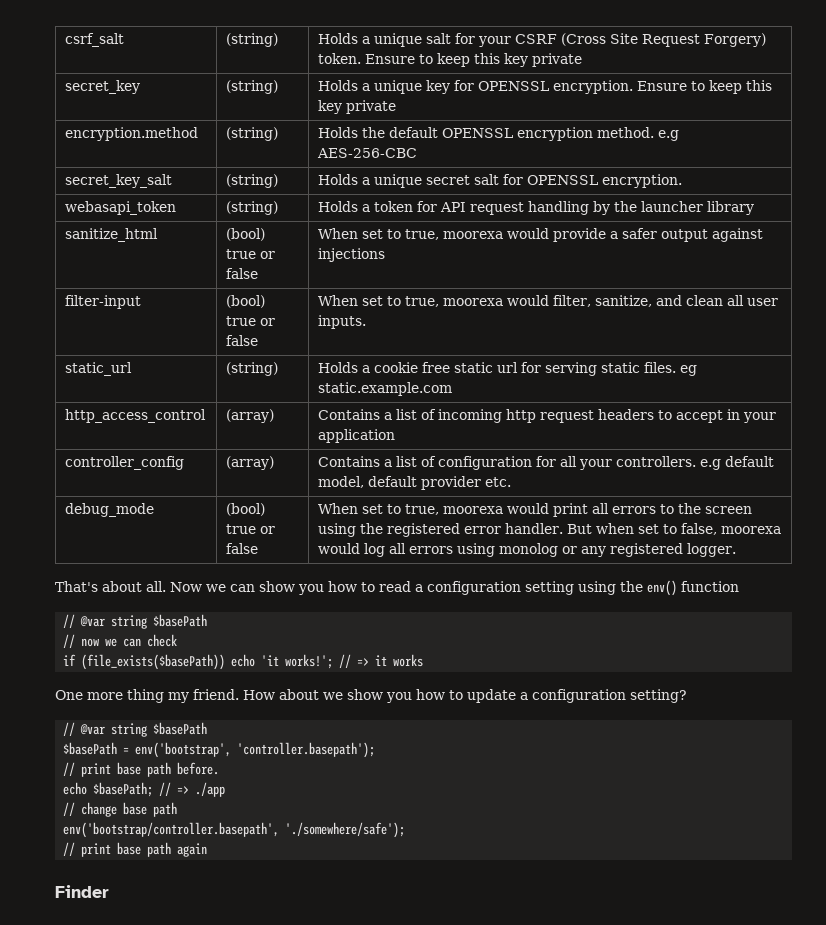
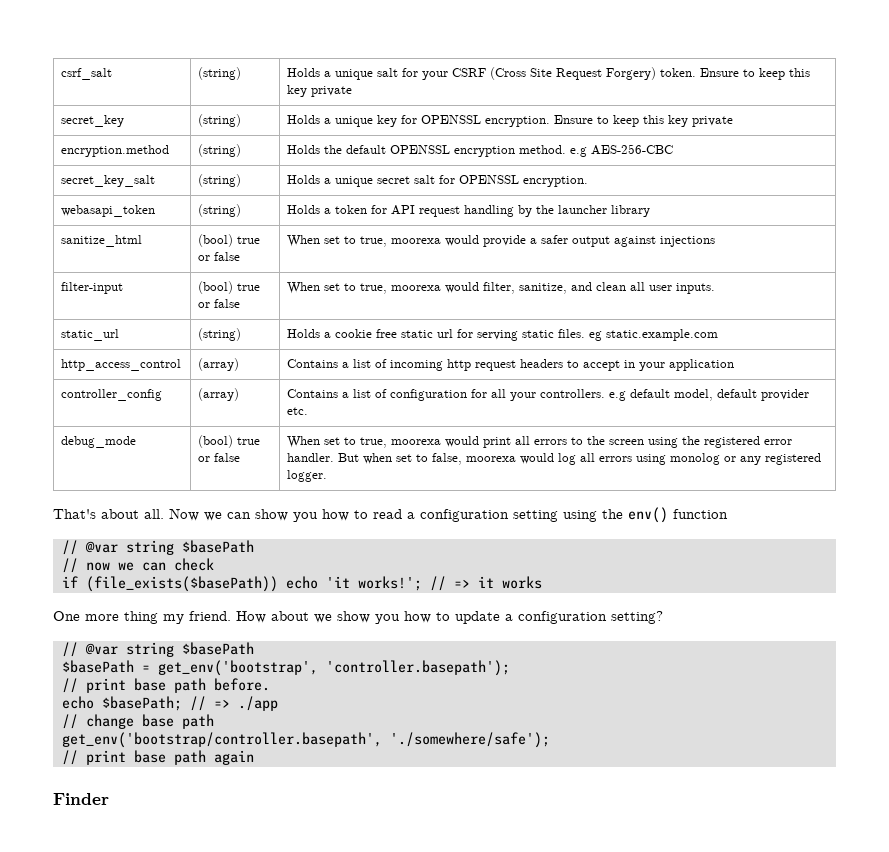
- $basePath = env('bootstrap', 'controller.basepath');
+ $basePath = get_env('bootstrap', 'controller.basepath');
- env('bootstrap/controller.basepath', './somewhere/safe');
+ get_env('bootstrap/controller.basepath', './somewhere/safe');

